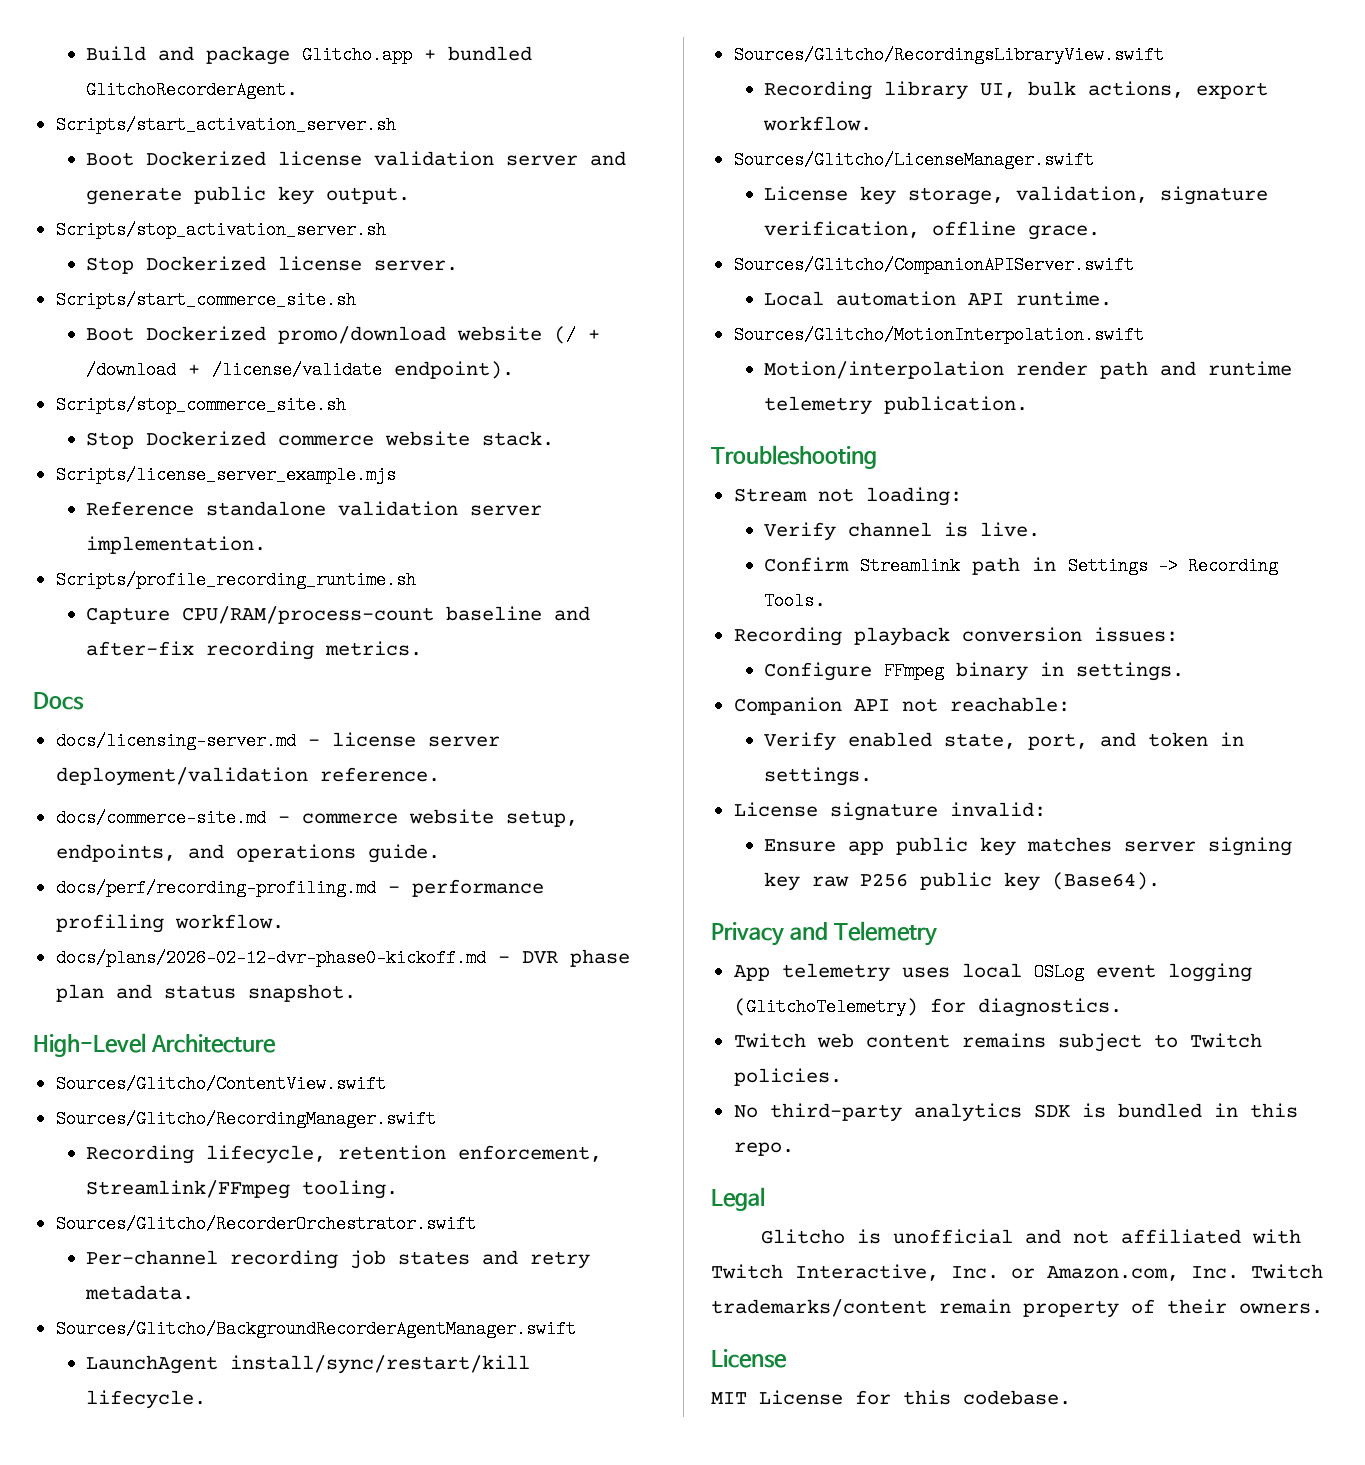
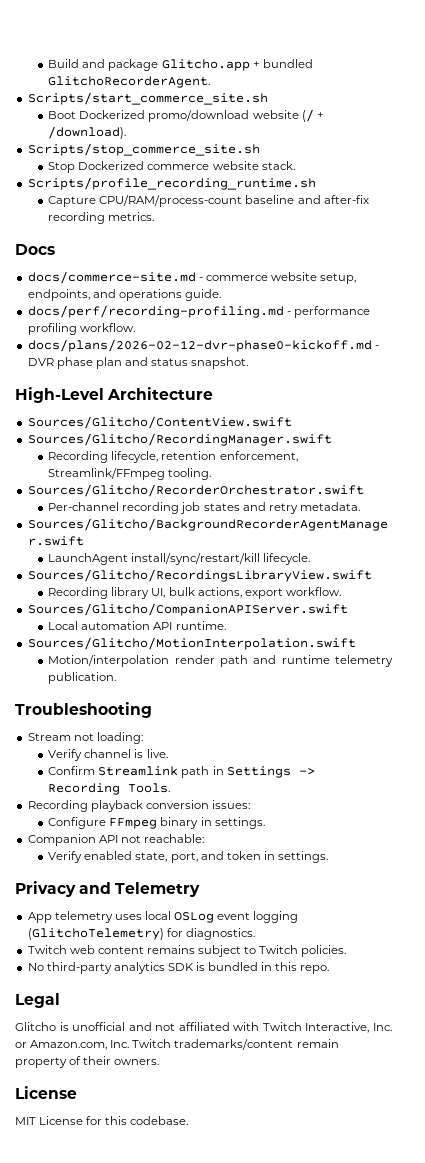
- Scripts/start_activation_server.sh
- Boot Dockerized license validation server and generate public key output.
- Scripts/stop_activation_server.sh
- Stop Dockerized license server.
- Boot Dockerized promo/download website (/ + /download + /license/validate endpoint).
+ Boot Dockerized promo/download website (/ + /download).
- Scripts/license_server_example.mjs
- Reference standalone validation server implementation.
- docs/licensing-server.md - license server deployment/validation reference.
- Sources/Glitcho/LicenseManager.swift
- License key storage, validation, signature verification, offline grace.
- License signature invalid:
- Ensure app public key matches server signing key raw P256 public key (Base64).

